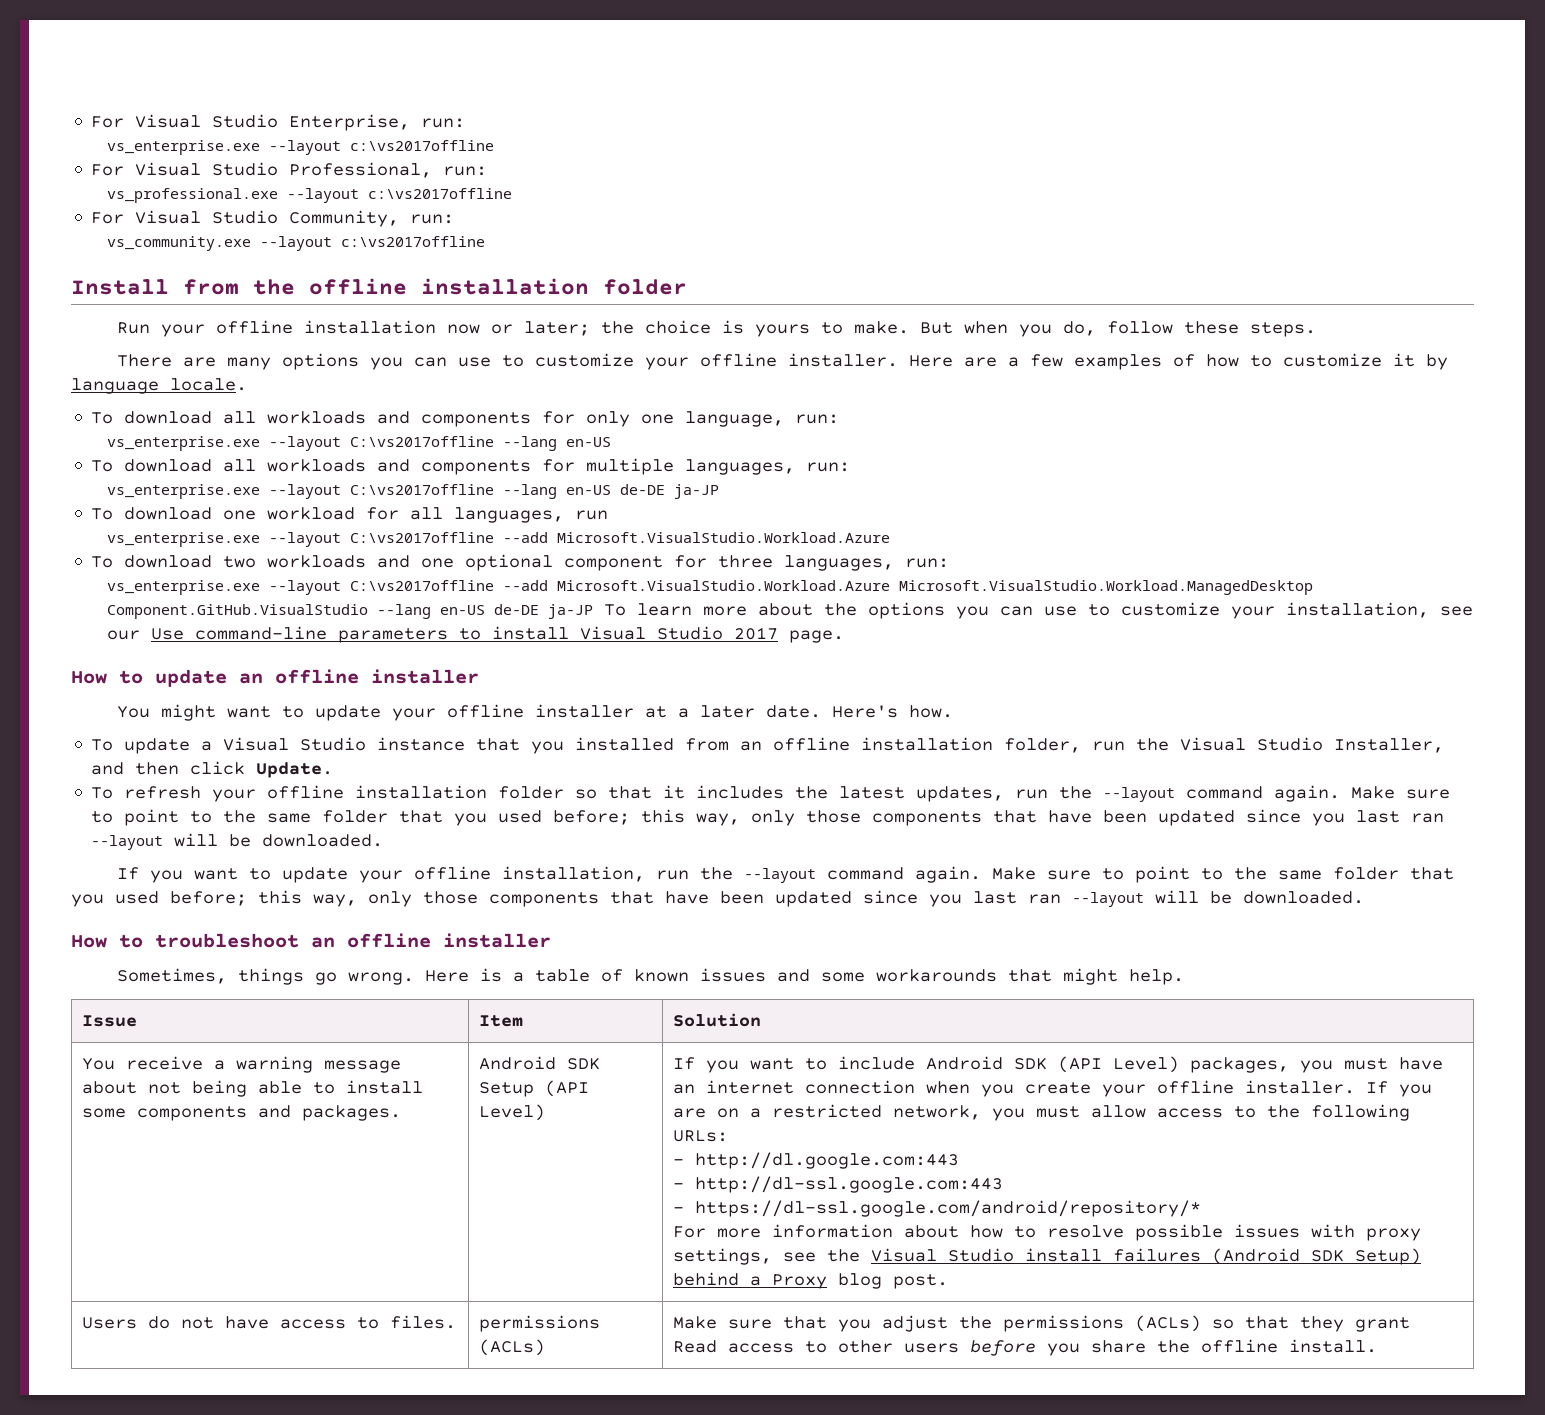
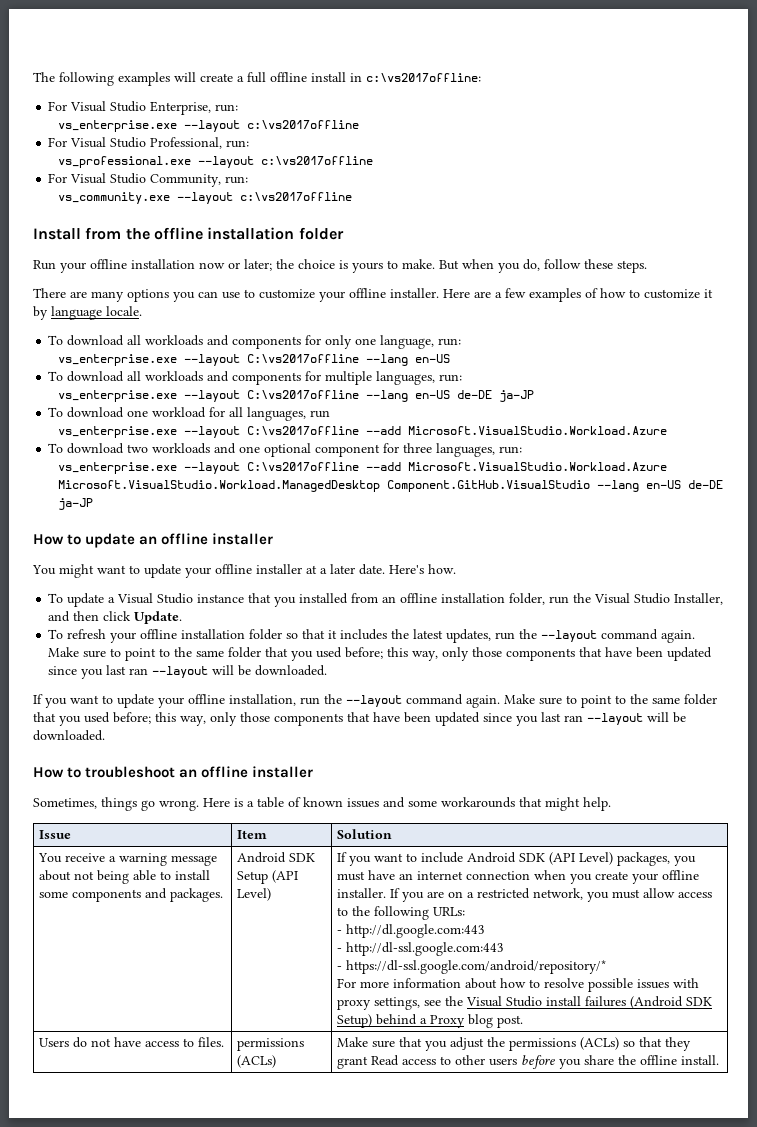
+ The following examples will create a full offline install in c:\vs2017offline:
- vs_enterprise.exe --layout C:\vs2017offline --add Microsoft.VisualStudio.Workload.Azure Microsoft.VisualStudio.Workload.ManagedDesktop Component.GitHub.VisualStudio --lang en-US de-DE ja-JP To learn more about the options you can use to customize your installation, see our Use command-line parameters to install Visual Studio 2017 page.
+ vs_enterprise.exe --layout C:\vs2017offline --add Microsoft.VisualStudio.Workload.Azure Microsoft.VisualStudio.Workload.ManagedDesktop Component.GitHub.VisualStudio --lang en-US de-DE ja-JP

